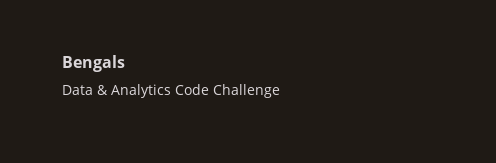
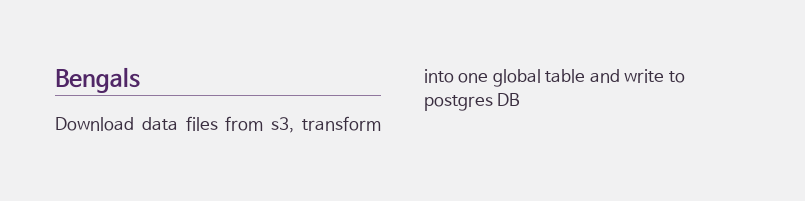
- Data & Analytics Code Challenge
+ Download data files from s3, transform into one global table and write to postgres DB

